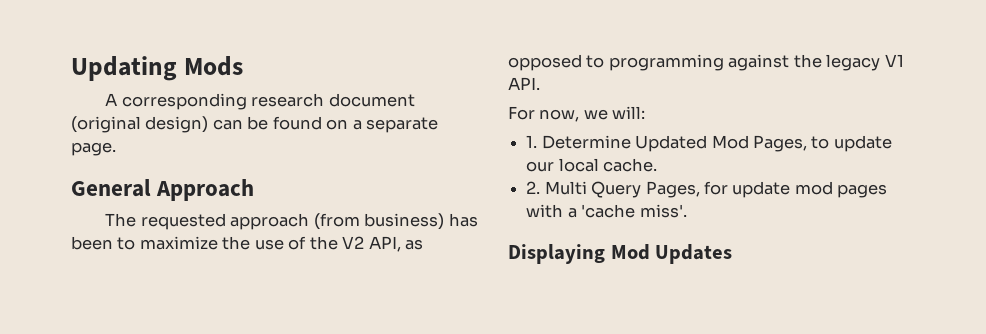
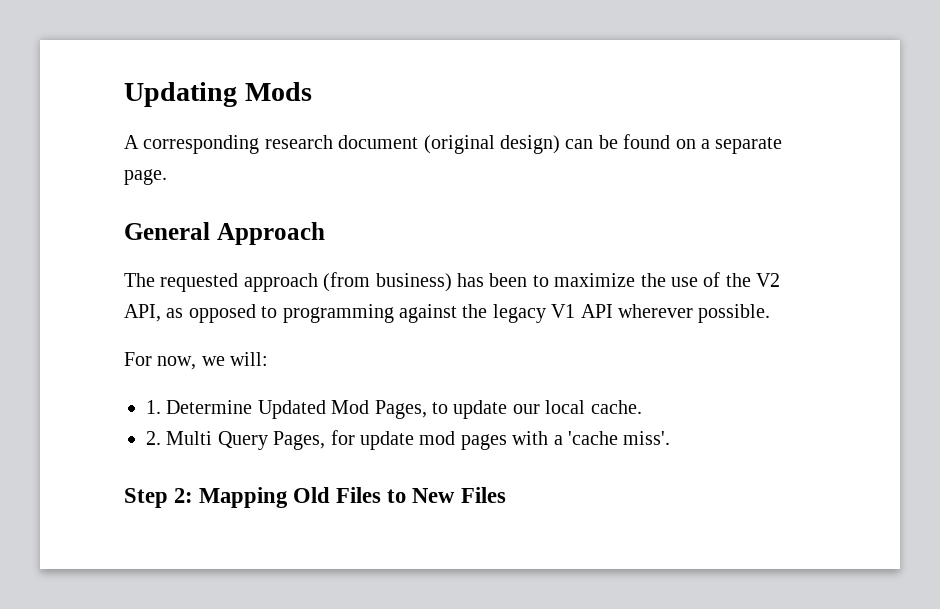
- The requested approach (from business) has been to maximize the use of the V2 API, as opposed to programming against the legacy V1 API.
+ The requested approach (from business) has been to maximize the use of the V2 API, as opposed to programming against the legacy V1 API wherever possible.
- Displaying Mod Updates
+ Step 2: Mapping Old Files to New Files

